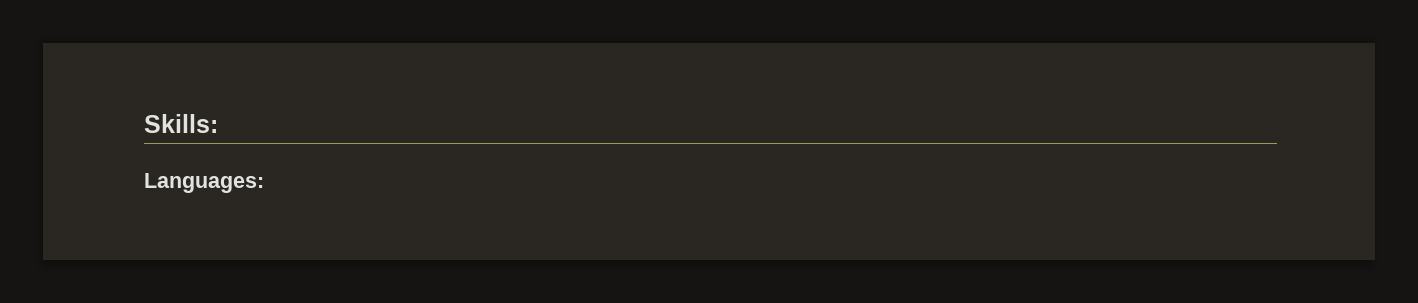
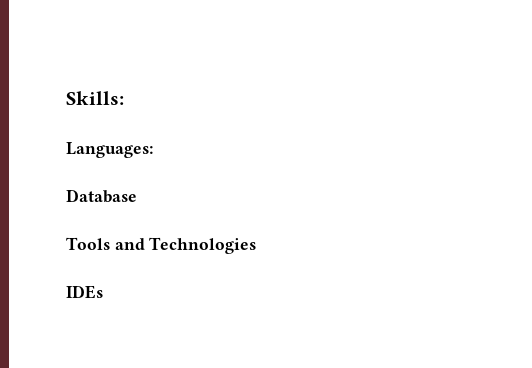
+ Database
+ Tools and Technologies
+ IDEs

